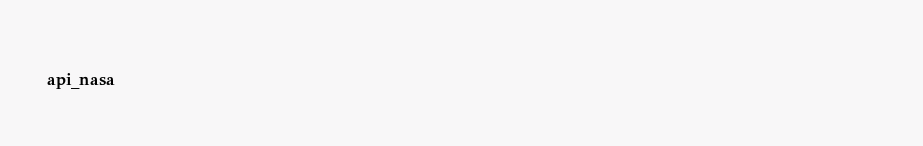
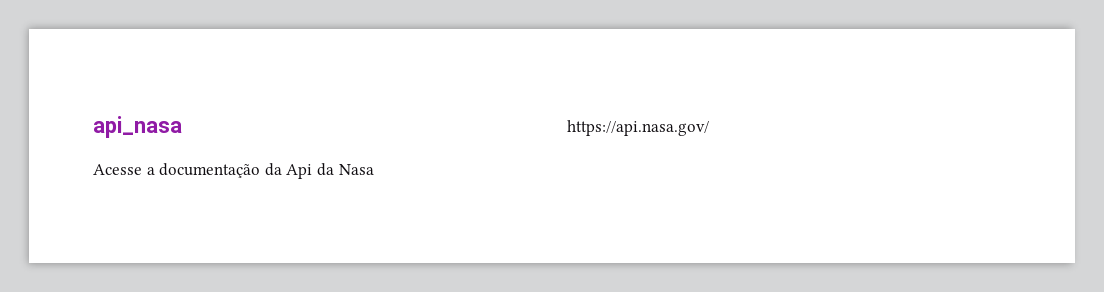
+ Acesse a documentação da Api da Nasa
+ https://api.nasa.gov/

